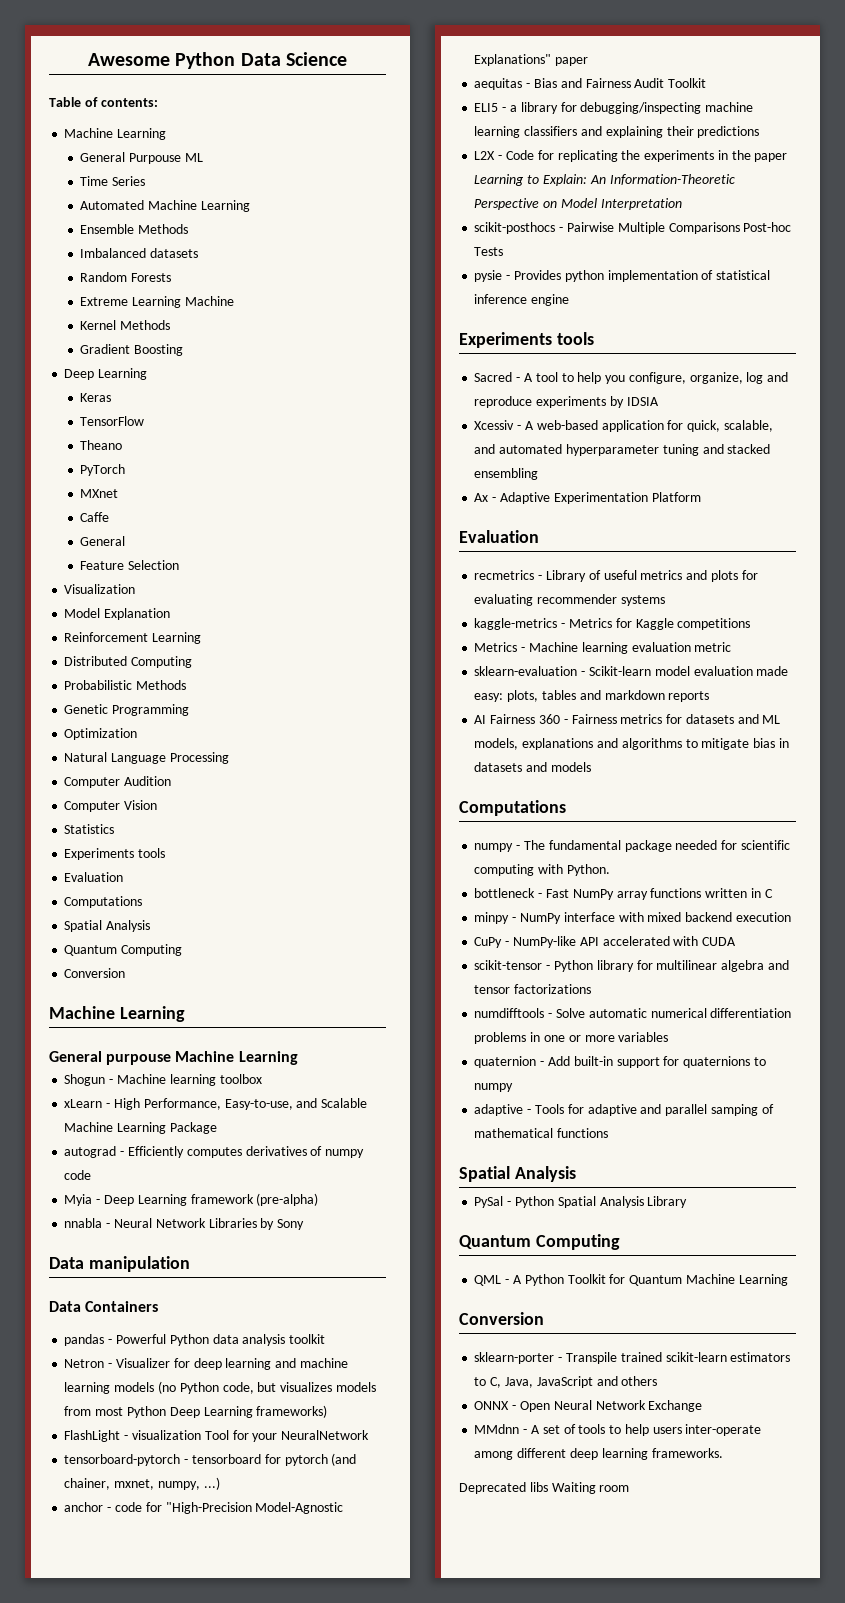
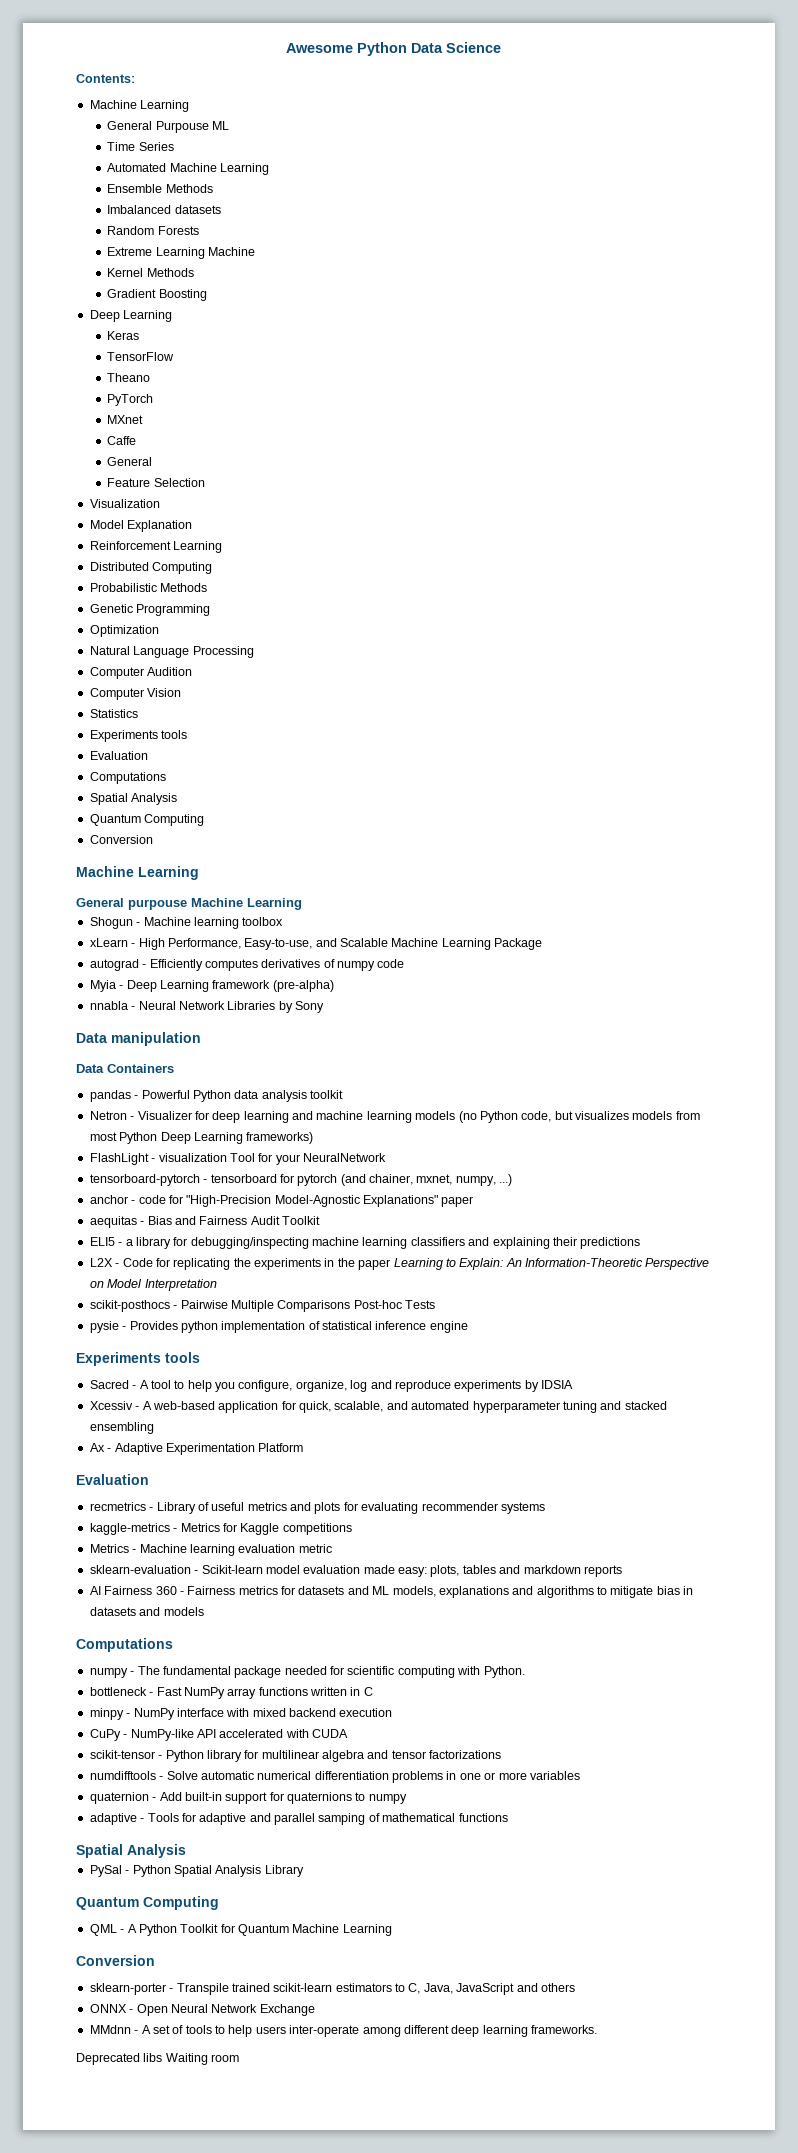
- Table of contents:
+ Contents:

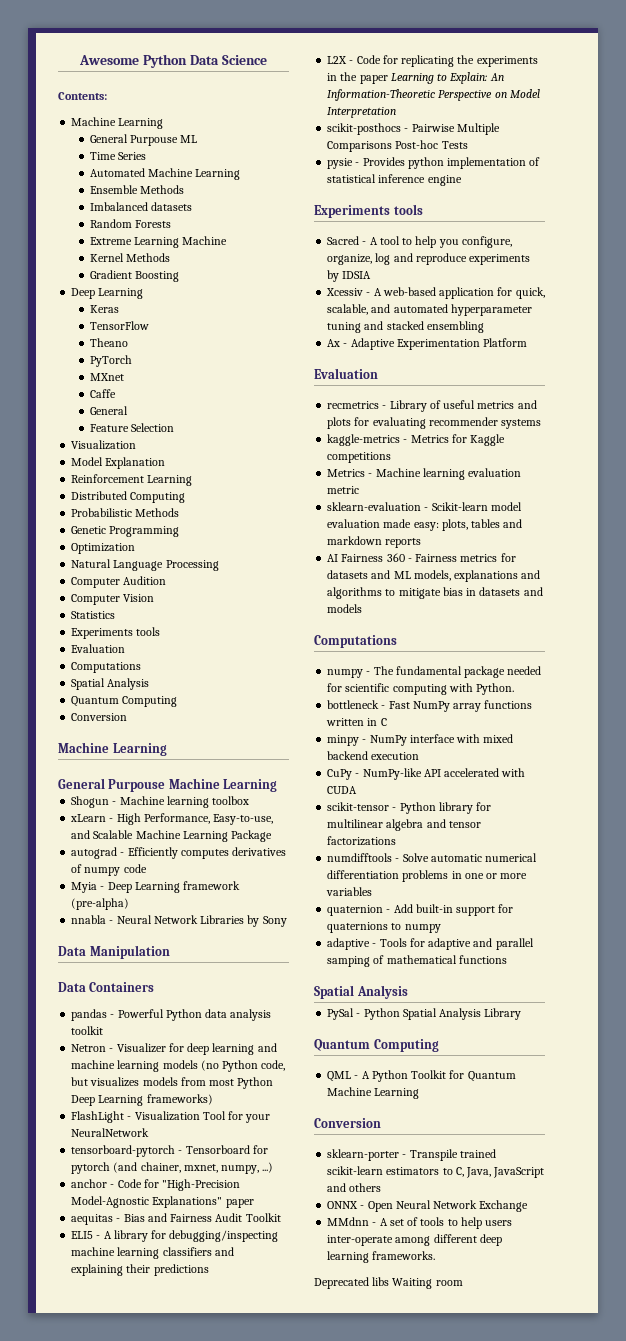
- General purpouse Machine Learning
+ General Purpouse Machine Learning
- Data manipulation
+ Data Manipulation
- FlashLight - visualization Tool for your NeuralNetwork
+ FlashLight - Visualization Tool for your NeuralNetwork
- tensorboard-pytorch - tensorboard for pytorch (and chainer, mxnet, numpy, ...)
+ tensorboard-pytorch - Tensorboard for pytorch (and chainer, mxnet, numpy, ...)
- anchor - code for "High-Precision Model-Agnostic Explanations" paper
+ anchor - Code for "High-Precision Model-Agnostic Explanations" paper
- ELI5 - a library for debugging/inspecting machine learning classifiers and explaining their predictions
+ ELI5 - A library for debugging/inspecting machine learning classifiers and explaining their predictions

